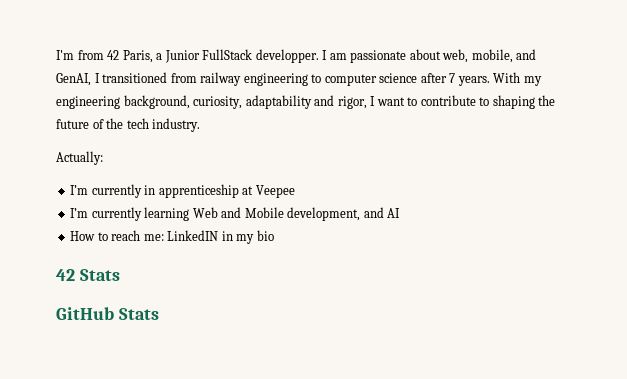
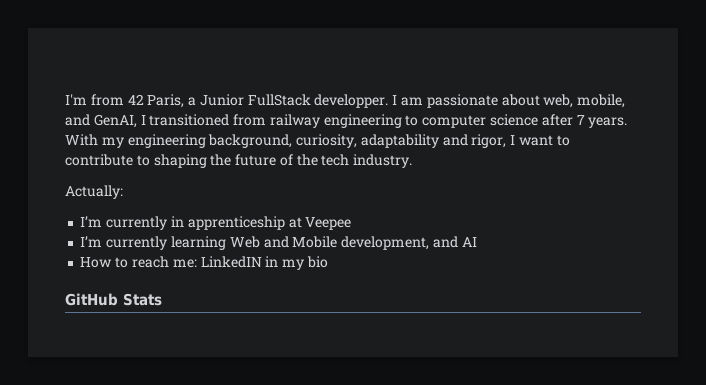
- 42 Stats

